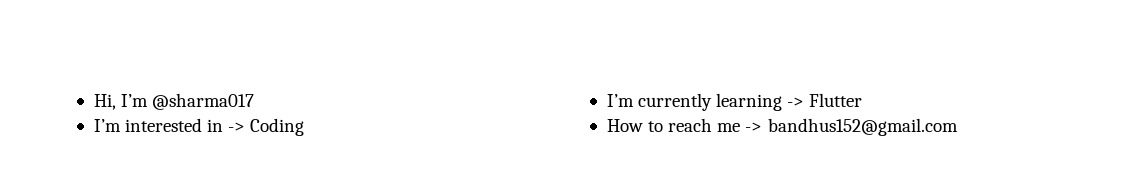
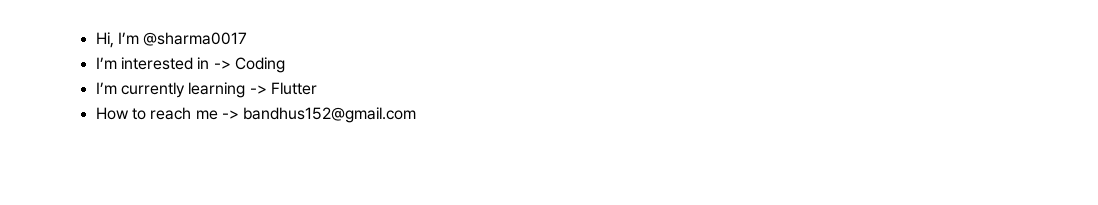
- Hi, I’m @sharma017
+ Hi, I’m @sharma0017

